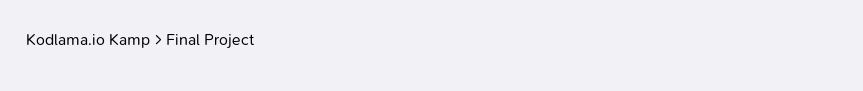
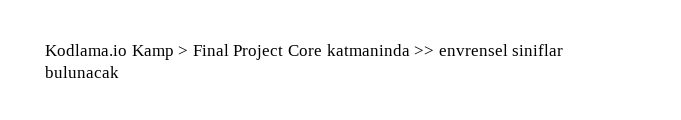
- Kodlama.io Kamp > Final Project
+ Kodlama.io Kamp > Final Project Core katmaninda >> envrensel siniflar bulunacak

